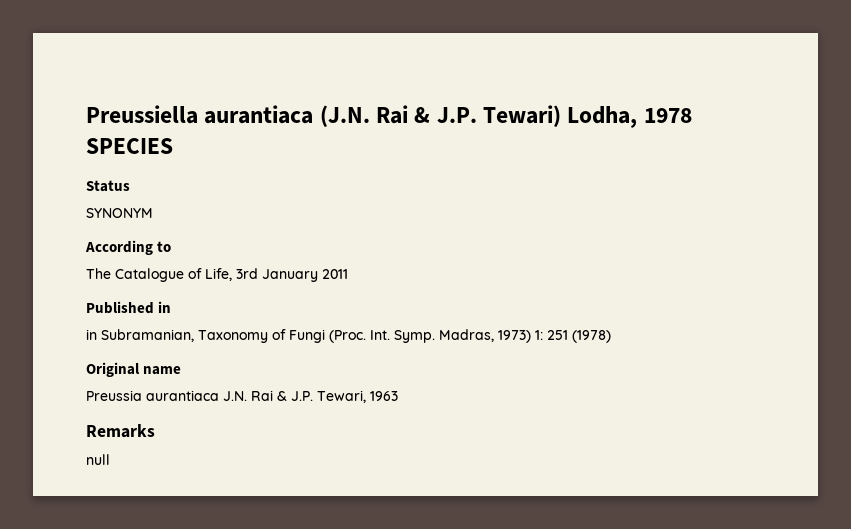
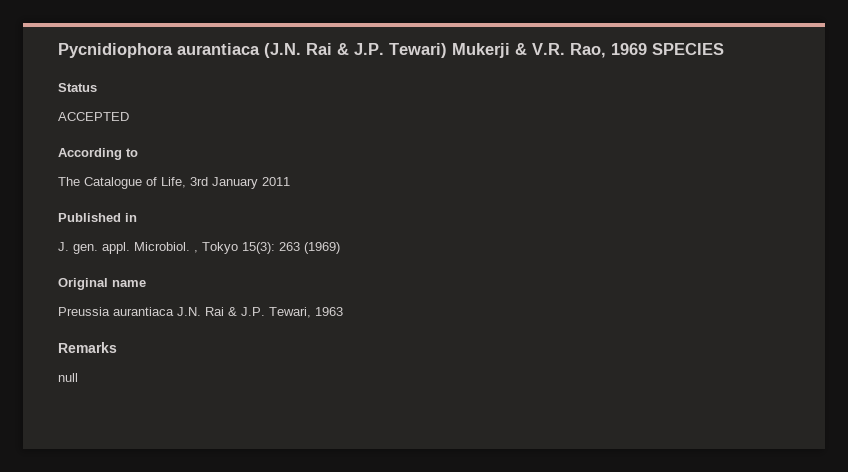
- Preussiella aurantiaca (J.N. Rai & J.P. Tewari) Lodha, 1978 SPECIES
+ Pycnidiophora aurantiaca (J.N. Rai & J.P. Tewari) Mukerji & V.R. Rao, 1969 SPECIES
- SYNONYM
+ ACCEPTED
- in Subramanian, Taxonomy of Fungi (Proc. Int. Symp. Madras, 1973) 1: 251 (1978)
+ J. gen. appl. Microbiol. , Tokyo 15(3): 263 (1969)

